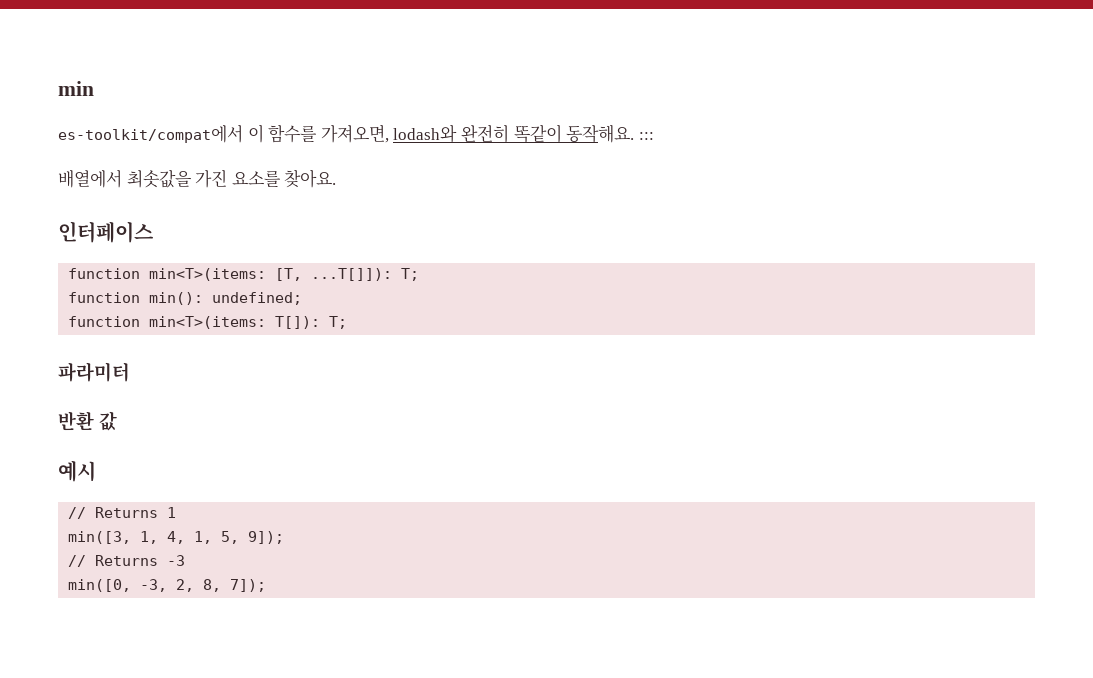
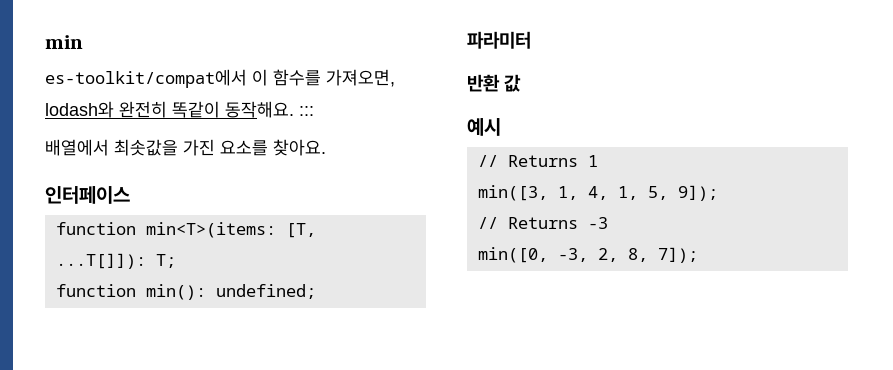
- function min<T>(items: T[]): T;

